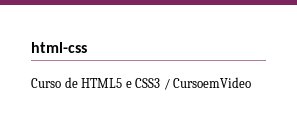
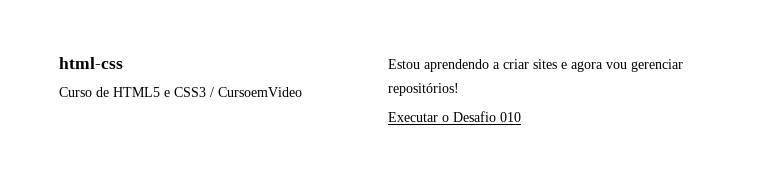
+ Estou aprendendo a criar sites e agora vou gerenciar repositórios!
+ Executar o Desafio 010

